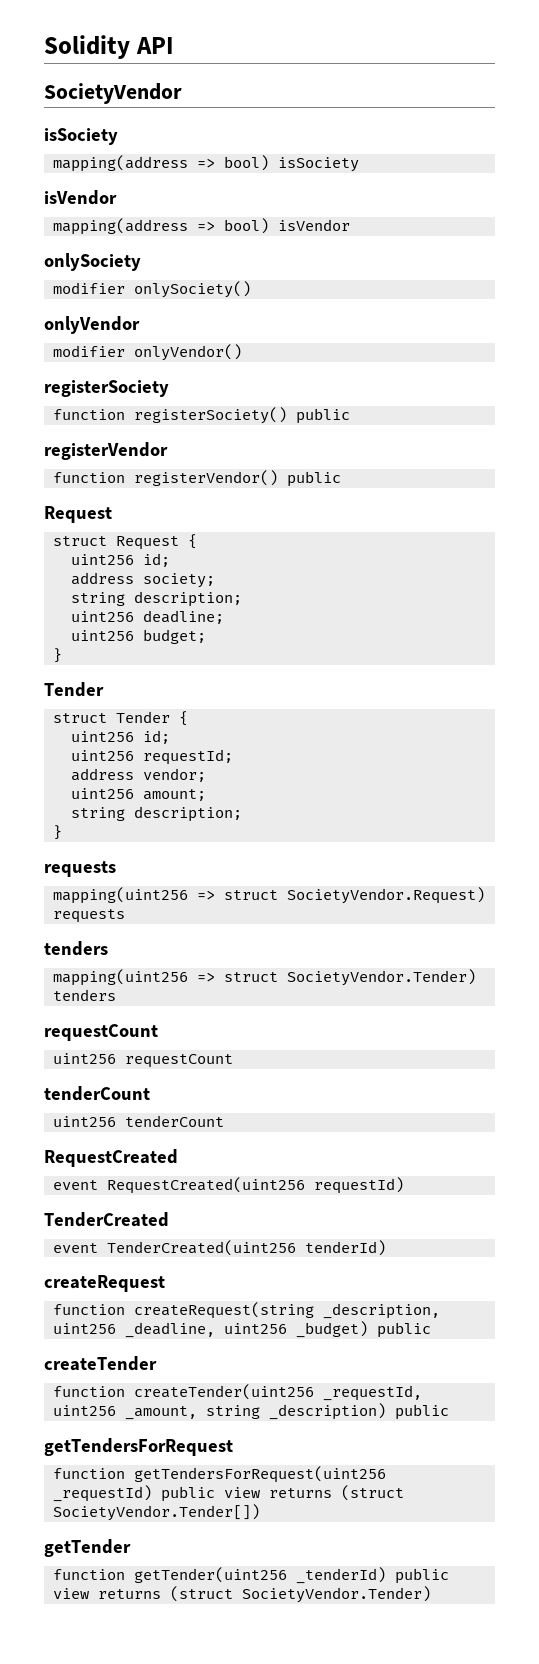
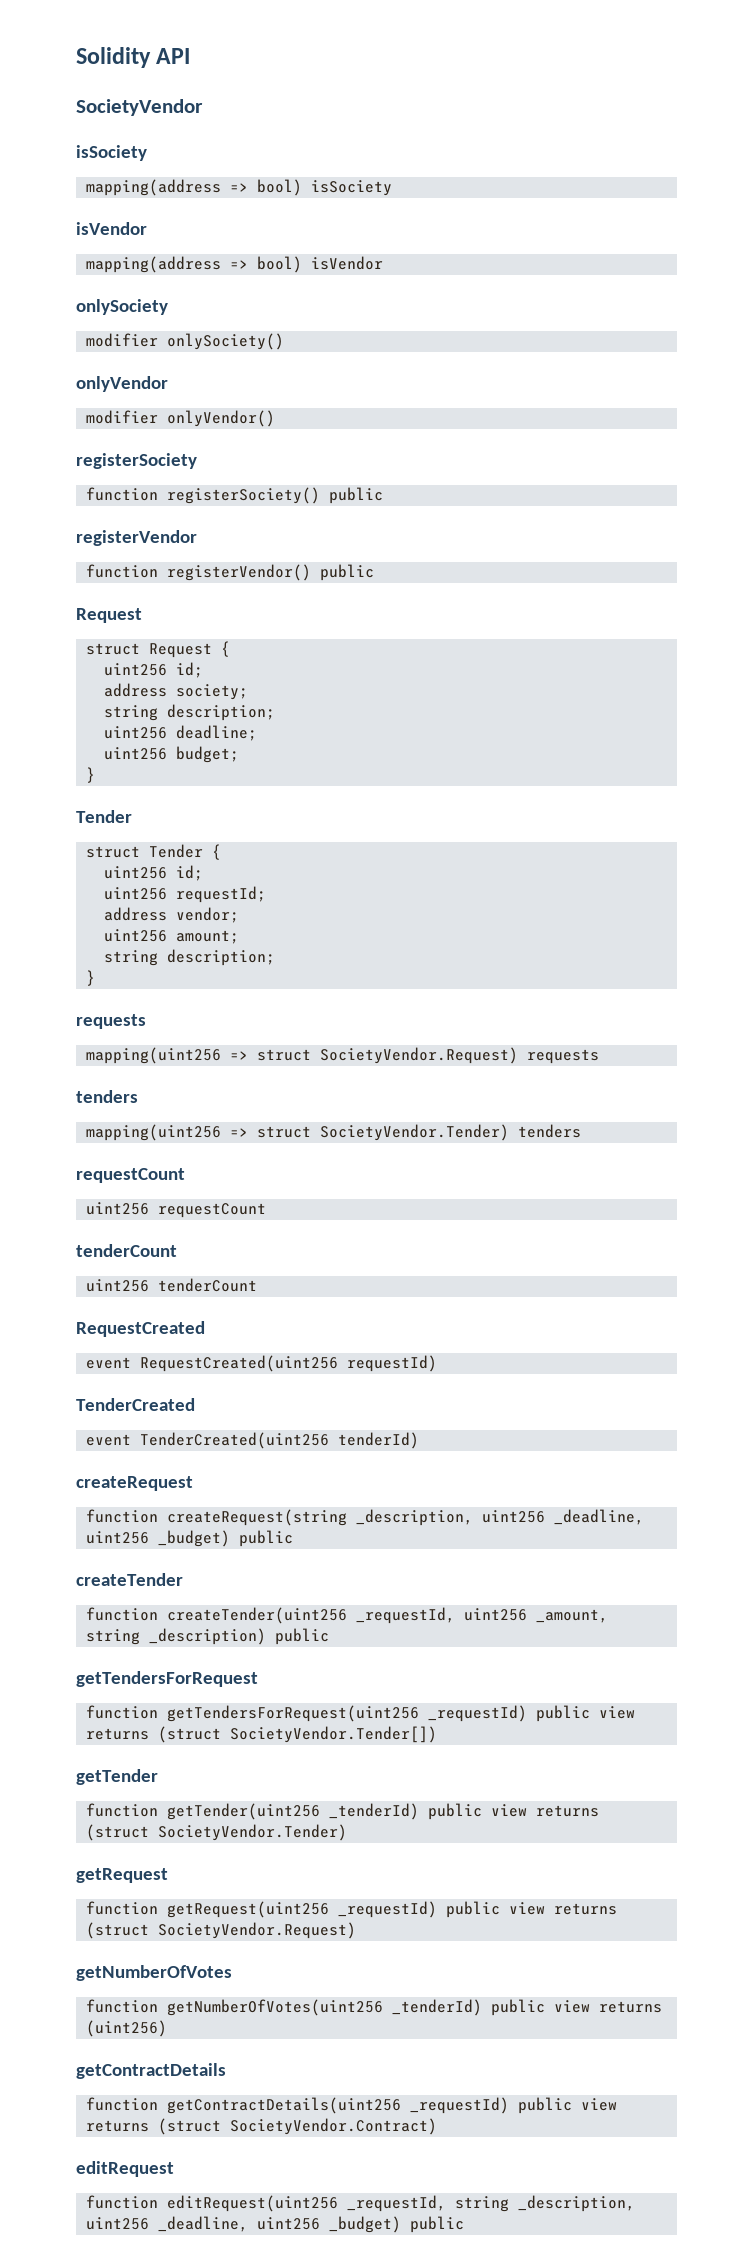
+ getRequest
+ function getRequest(uint256 _requestId) public view returns (struct SocietyVendor.Request)
+ getNumberOfVotes
+ function getNumberOfVotes(uint256 _tenderId) public view returns (uint256)
+ getContractDetails
+ function getContractDetails(uint256 _requestId) public view returns (struct SocietyVendor.Contract)
+ editRequest
+ function editRequest(uint256 _requestId, string _description, uint256 _deadline, uint256 _budget) public

